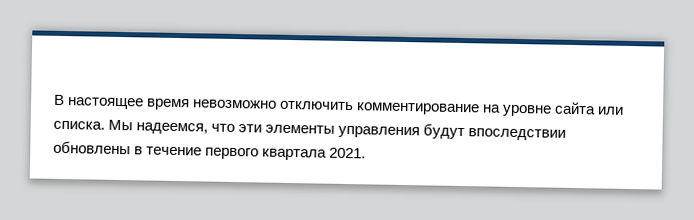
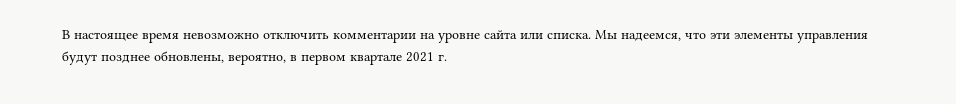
- В настоящее время невозможно отключить комментирование на уровне сайта или списка.
+ В настоящее время невозможно отключить комментарии на уровне сайта или списка.
- Мы надеемся, что эти элементы управления будут впоследствии обновлены в течение первого квартала 2021.
+ Мы надеемся, что эти элементы управления будут позднее обновлены, вероятно, в первом квартале 2021 г.

